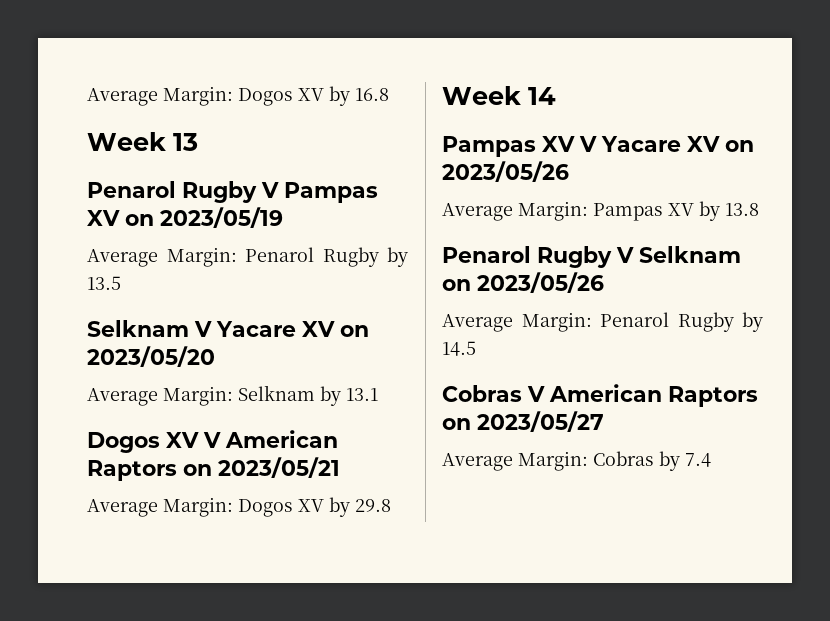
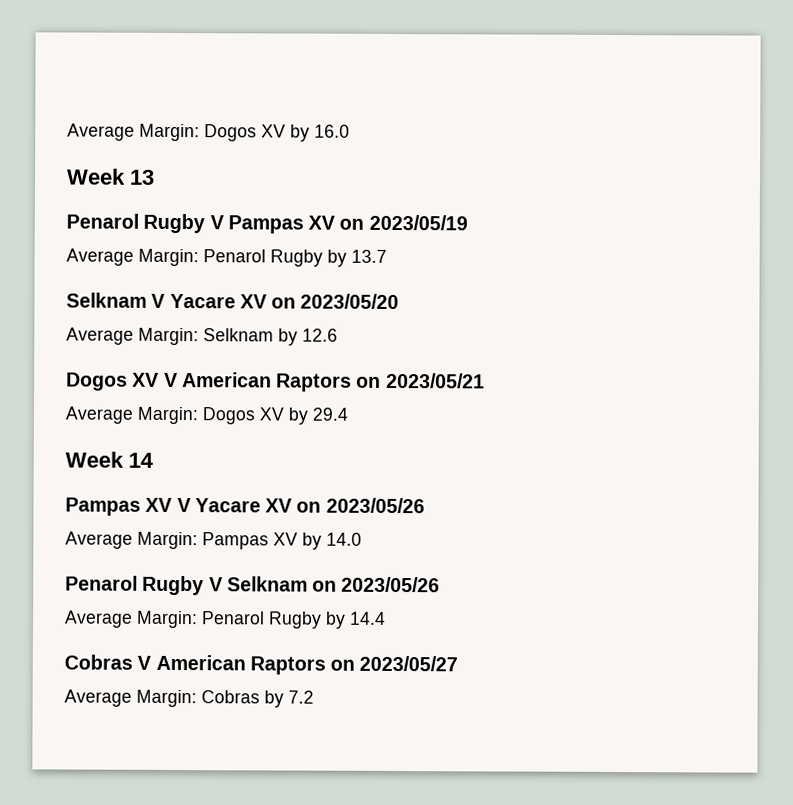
- Average Margin: Dogos XV by 16.8
+ Average Margin: Dogos XV by 16.0
- Average Margin: Penarol Rugby by 13.5
+ Average Margin: Penarol Rugby by 13.7
- Average Margin: Selknam by 13.1
+ Average Margin: Selknam by 12.6
- Average Margin: Dogos XV by 29.8
+ Average Margin: Dogos XV by 29.4
- Average Margin: Pampas XV by 13.8
+ Average Margin: Pampas XV by 14.0
- Average Margin: Penarol Rugby by 14.5
+ Average Margin: Penarol Rugby by 14.4
- Average Margin: Cobras by 7.4
+ Average Margin: Cobras by 7.2

